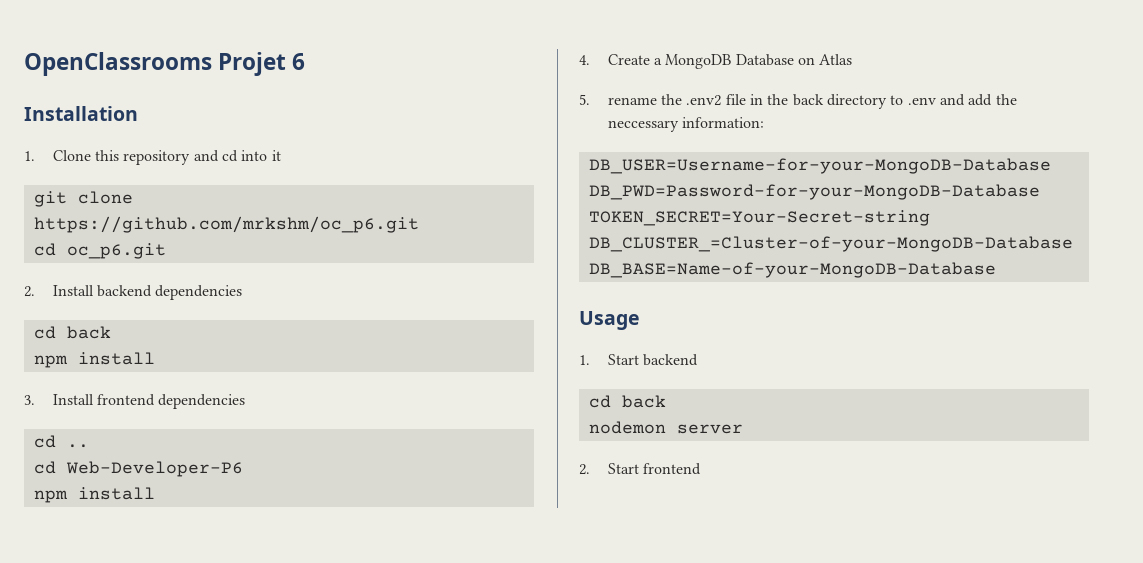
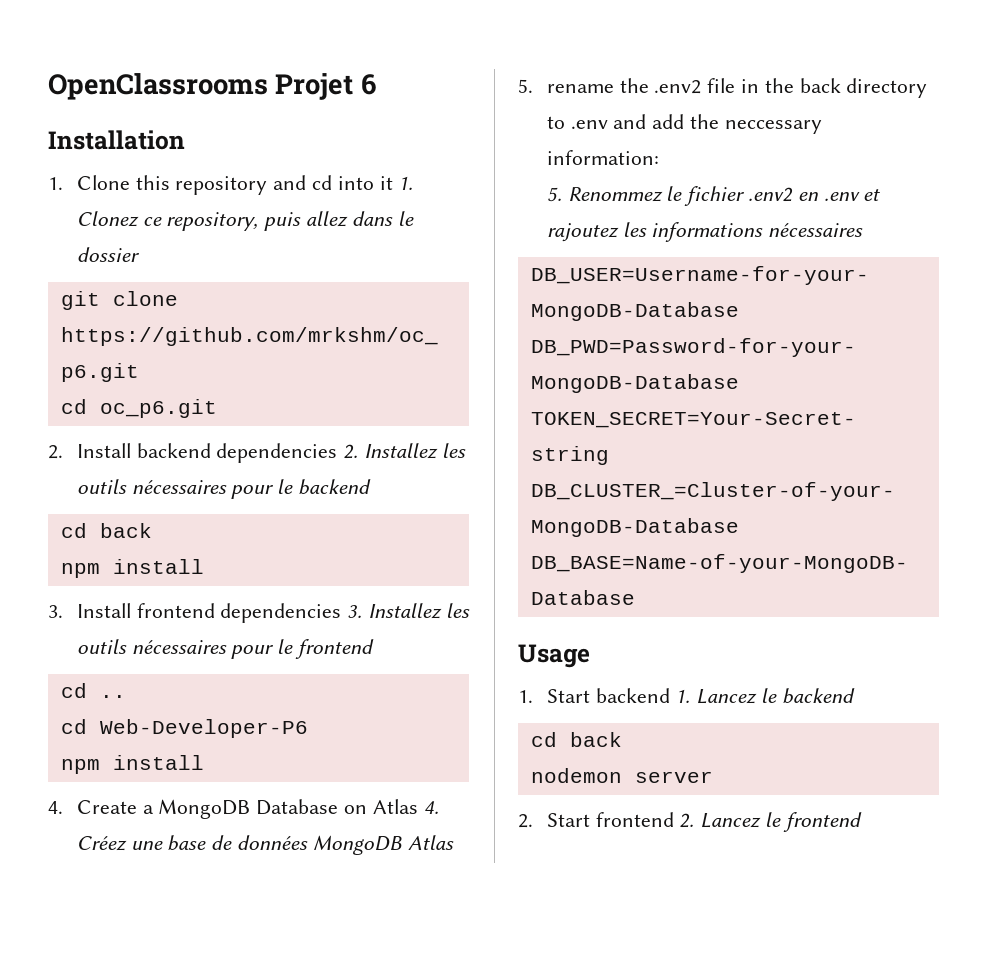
- 1. Clone this repository and cd into it
+ 1. Clone this repository and cd into it 1. Clonez ce repository, puis allez dans le dossier
- 2. Install backend dependencies
+ 2. Install backend dependencies 2. Installez les outils nécessaires pour le backend
- 3. Install frontend dependencies
+ 3. Install frontend dependencies 3. Installez les outils nécessaires pour le frontend
- 4. Create a MongoDB Database on Atlas
+ 4. Create a MongoDB Database on Atlas 4. Créez une base de données MongoDB Atlas
+ 5. Renommez le fichier .env2 en .env et rajoutez les informations nécessaires
- 1. Start backend
+ 1. Start backend 1. Lancez le backend
- 2. Start frontend
+ 2. Start frontend 2. Lancez le frontend

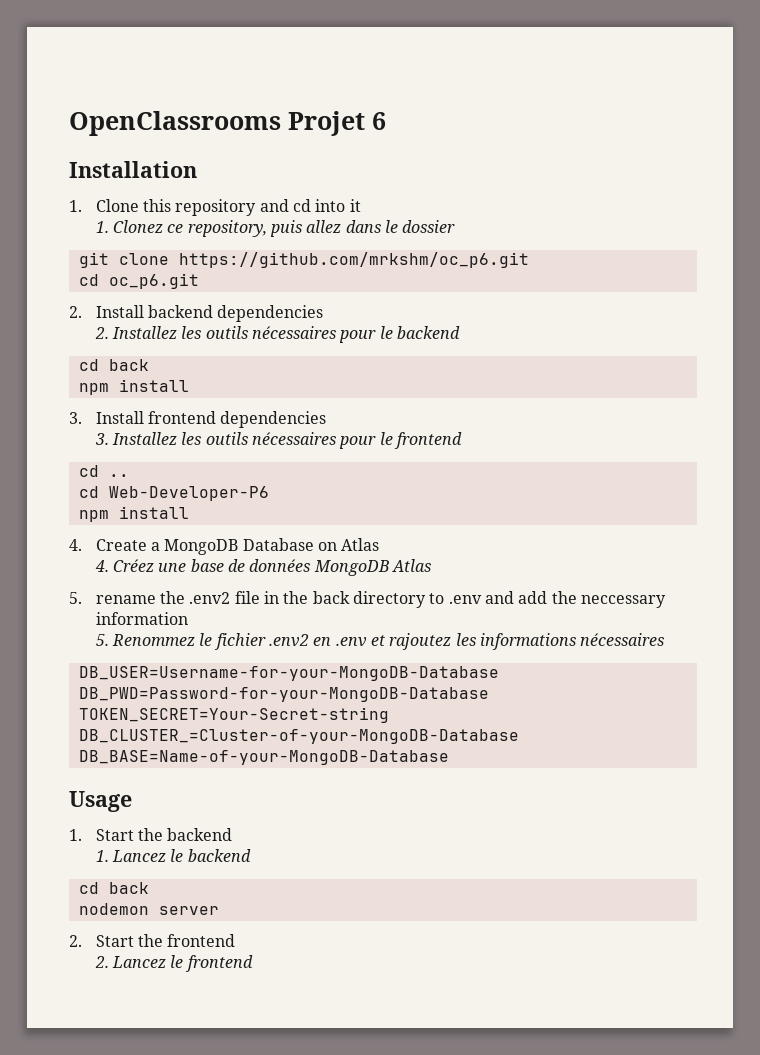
- 1. Clone this repository and cd into it 1. Clonez ce repository, puis allez dans le dossier
+ 1. Clone this repository and cd into it
+ 1. Clonez ce repository, puis allez dans le dossier
- 2. Install backend dependencies 2. Installez les outils nécessaires pour le backend
+ 2. Install backend dependencies
+ 2. Installez les outils nécessaires pour le backend
- 3. Install frontend dependencies 3. Installez les outils nécessaires pour le frontend
+ 3. Install frontend dependencies
+ 3. Installez les outils nécessaires pour le frontend
- 4. Create a MongoDB Database on Atlas 4. Créez une base de données MongoDB Atlas
+ 4. Create a MongoDB Database on Atlas
+ 4. Créez une base de données MongoDB Atlas
- 5. rename the .env2 file in the back directory to .env and add the neccessary information:
+ 5. rename the .env2 file in the back directory to .env and add the neccessary information
- 1. Start backend 1. Lancez le backend
+ 1. Start the backend
+ 1. Lancez le backend
- 2. Start frontend 2. Lancez le frontend
+ 2. Start the frontend
+ 2. Lancez le frontend

